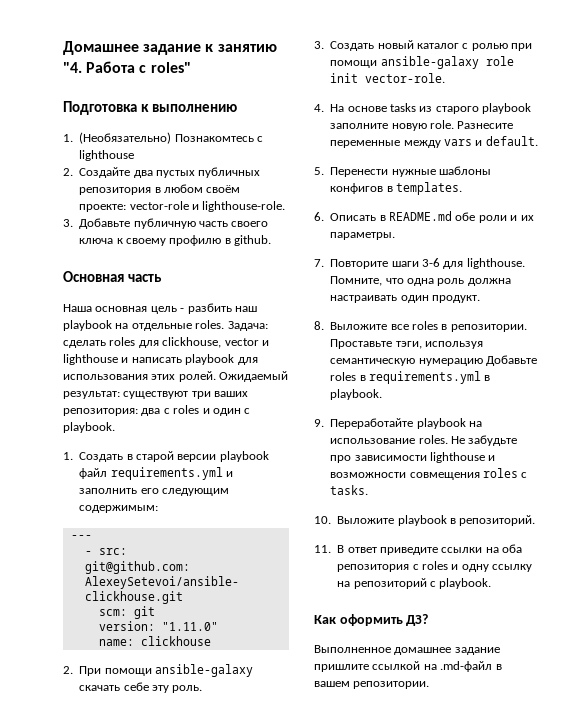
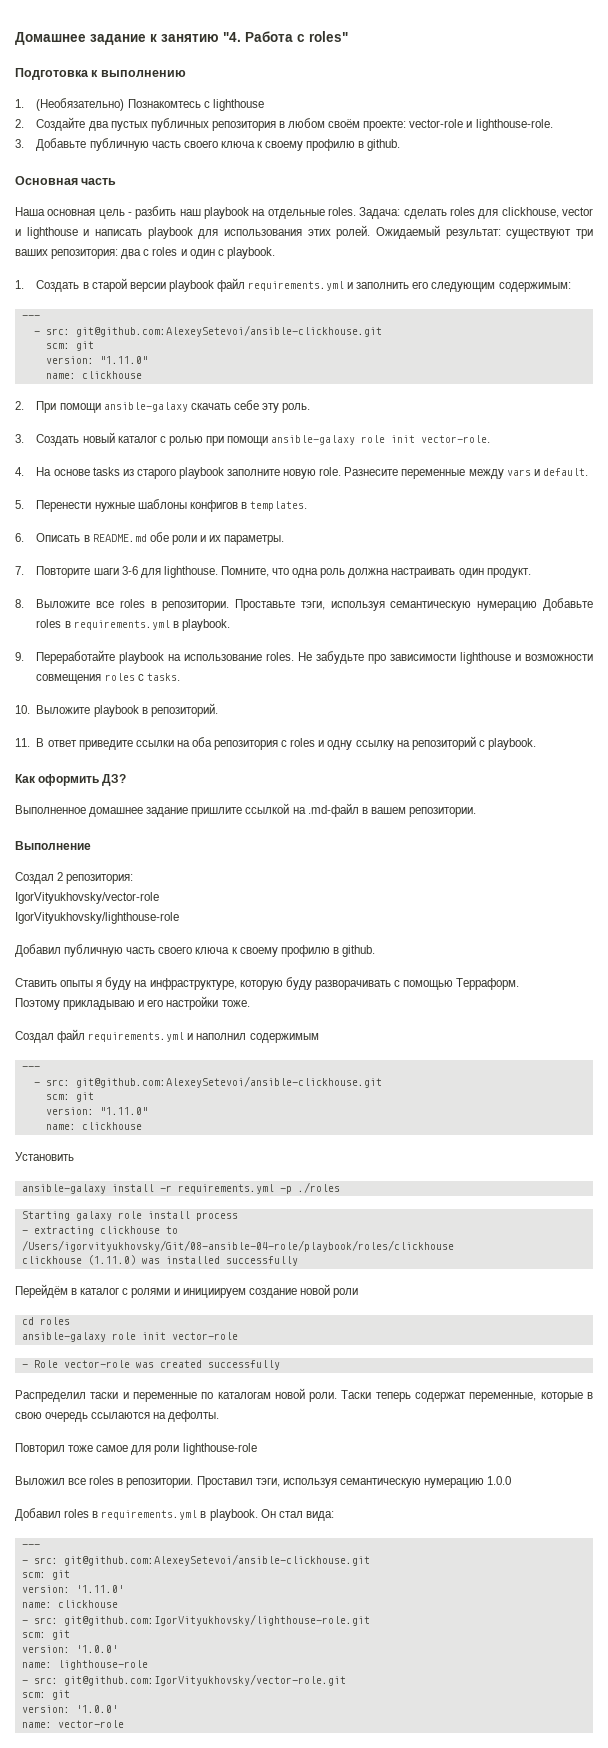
+ Выполнение
+ Создал 2 репозитория:
+ IgorVityukhovsky/vector-role
+ IgorVityukhovsky/lighthouse-role
+ Добавил публичную часть своего ключа к своему профилю в github.
+ Ставить опыты я буду на инфраструктуре, которую буду разворачивать с помощью Терраформ.
+ Поэтому прикладываю и его настройки тоже.
+ Создал файл requirements.yml и наполнил содержимым
+ ---
+ - src: git@github.com:AlexeySetevoi/ansible-clickhouse.git
+ scm: git
+ version: "1.11.0"
+ name: clickhouse
+ Установить
+ ansible-galaxy install -r requirements.yml -p ./roles
+ Starting galaxy role install process
+ - extracting clickhouse to /Users/igorvityukhovsky/Git/08-ansible-04-role/playbook/roles/clickhouse
+ clickhouse (1.11.0) was installed successfully
+ Перейдём в каталог с ролями и инициируем создание новой роли
+ cd roles
+ ansible-galaxy role init vector-role
+ - Role vector-role was created successfully
+ Распределил таски и переменные по каталогам новой роли. Таски теперь содержат переменные, которые в свою очередь ссылаются на дефолты.
+ Повторил тоже самое для роли lighthouse-role
+ Выложил все roles в репозитории. Проставил тэги, используя семантическую нумерацию 1.0.0
+ Добавил roles в requirements.yml в playbook. Он стал вида:
+ ---
+ - src: git@github.com:AlexeySetevoi/ansible-clickhouse.git
+ scm: git
+ version: '1.11.0'
+ name: clickhouse
+ - src: git@github.com:IgorVityukhovsky/lighthouse-role.git
+ scm: git
+ version: '1.0.0'
+ name: lighthouse-role
+ - src: git@github.com:IgorVityukhovsky/vector-role.git
+ scm: git
+ version: '1.0.0'
+ name: vector-role

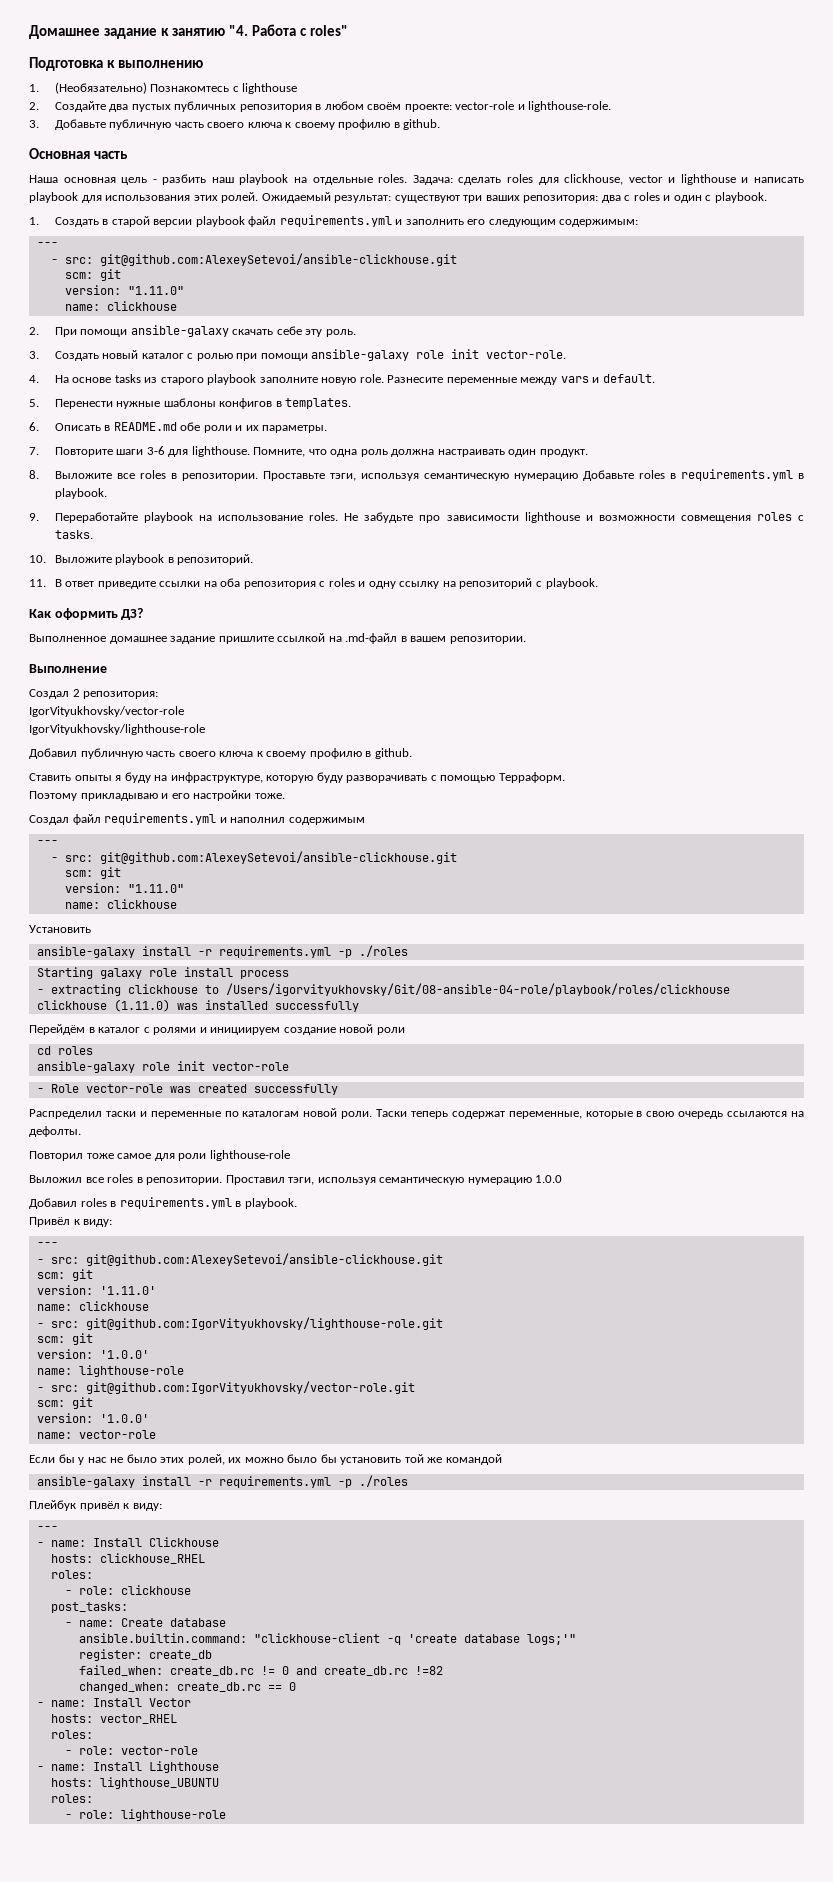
- Добавил roles в requirements.yml в playbook. Он стал вида:
+ Добавил roles в requirements.yml в playbook.
+ Привёл к виду:
+ Если бы у нас не было этих ролей, их можно было бы установить той же командой
+ ansible-galaxy install -r requirements.yml -p ./roles
+ Плейбук привёл к виду:
+ ---
+ - name: Install Clickhouse
+ hosts: clickhouse_RHEL
+ roles:
+ - role: clickhouse
+ post_tasks:
+ - name: Create database
+ ansible.builtin.command: "clickhouse-client -q 'create database logs;'"
+ register: create_db
+ failed_when: create_db.rc != 0 and create_db.rc !=82
+ changed_when: create_db.rc == 0
+ - name: Install Vector
+ hosts: vector_RHEL
+ roles:
+ - role: vector-role
+ - name: Install Lighthouse
+ hosts: lighthouse_UBUNTU
+ roles:
+ - role: lighthouse-role

